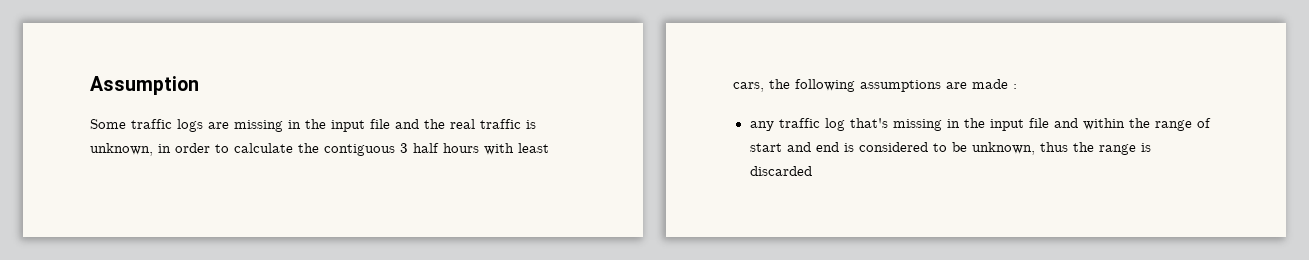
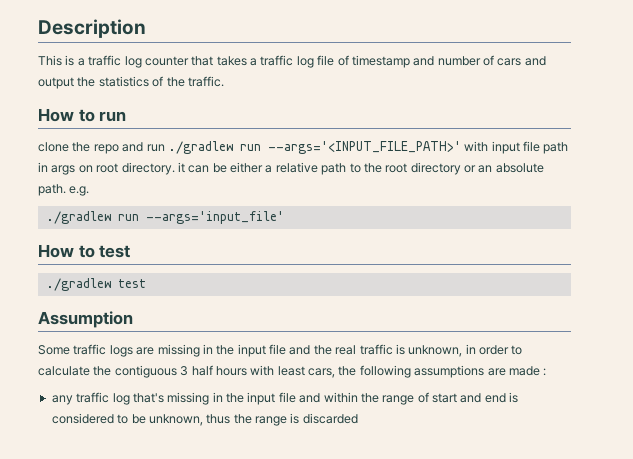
+ Description
+ This is a traffic log counter that takes a traffic log file of timestamp and number of cars and output the statistics of the traffic.
+ How to run
+ clone the repo and run ./gradlew run --args='<INPUT_FILE_PATH>' with input file path in args on root directory. it can be either a relative path to the root directory or an absolute path. e.g.
+ ./gradlew run --args='input_file'
+ How to test
+ ./gradlew test

